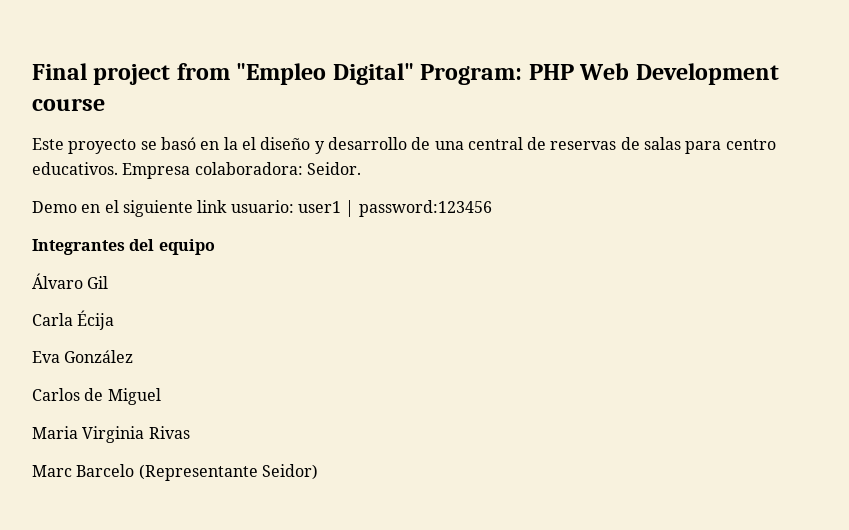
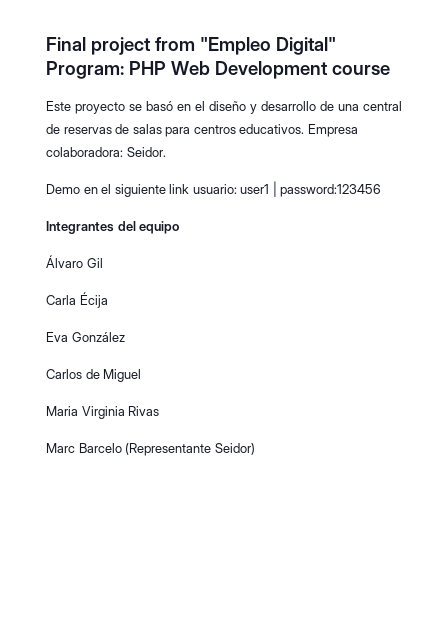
- Este proyecto se basó en la el diseño y desarrollo de una central de reservas de salas para centro educativos.
+ Este proyecto se basó en el diseño y desarrollo de una central de reservas de salas para centros educativos.

